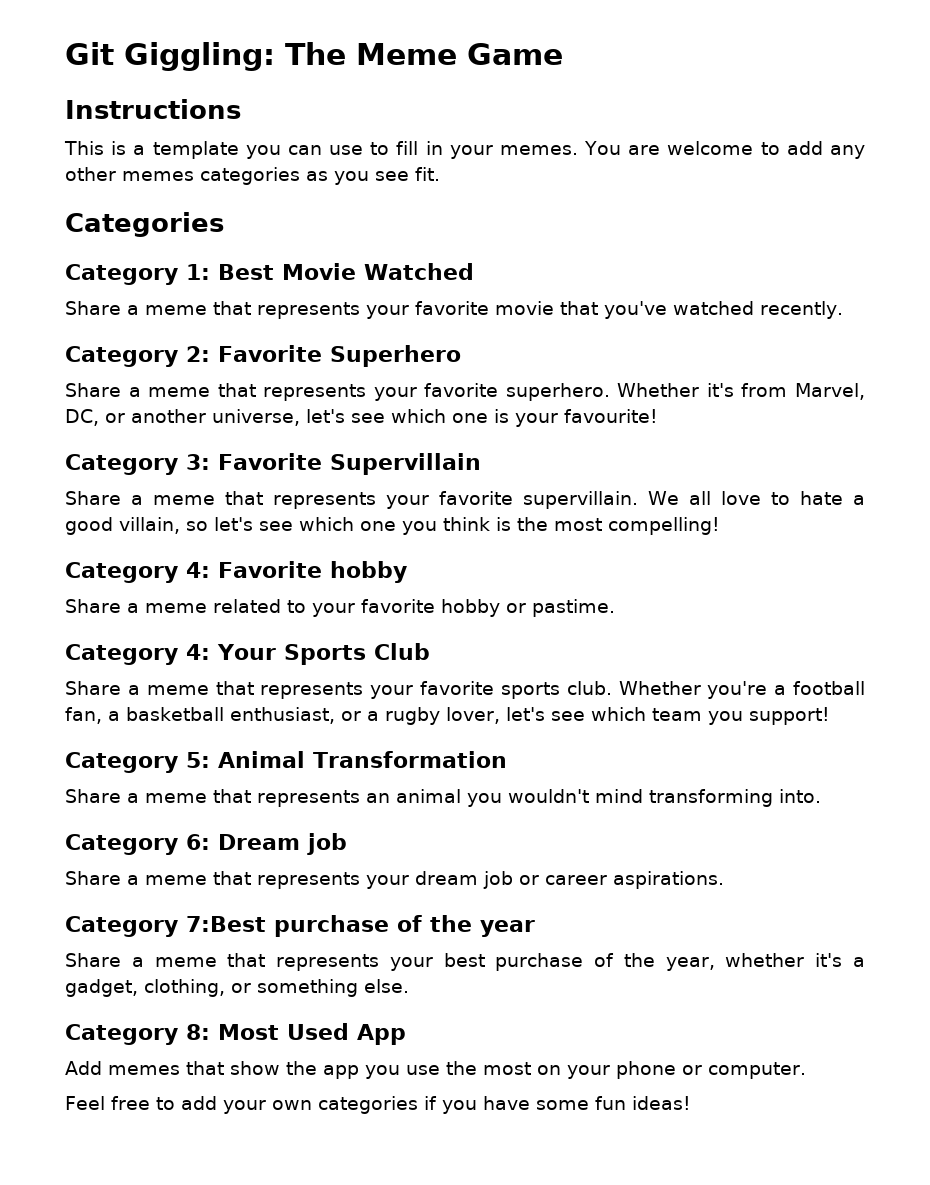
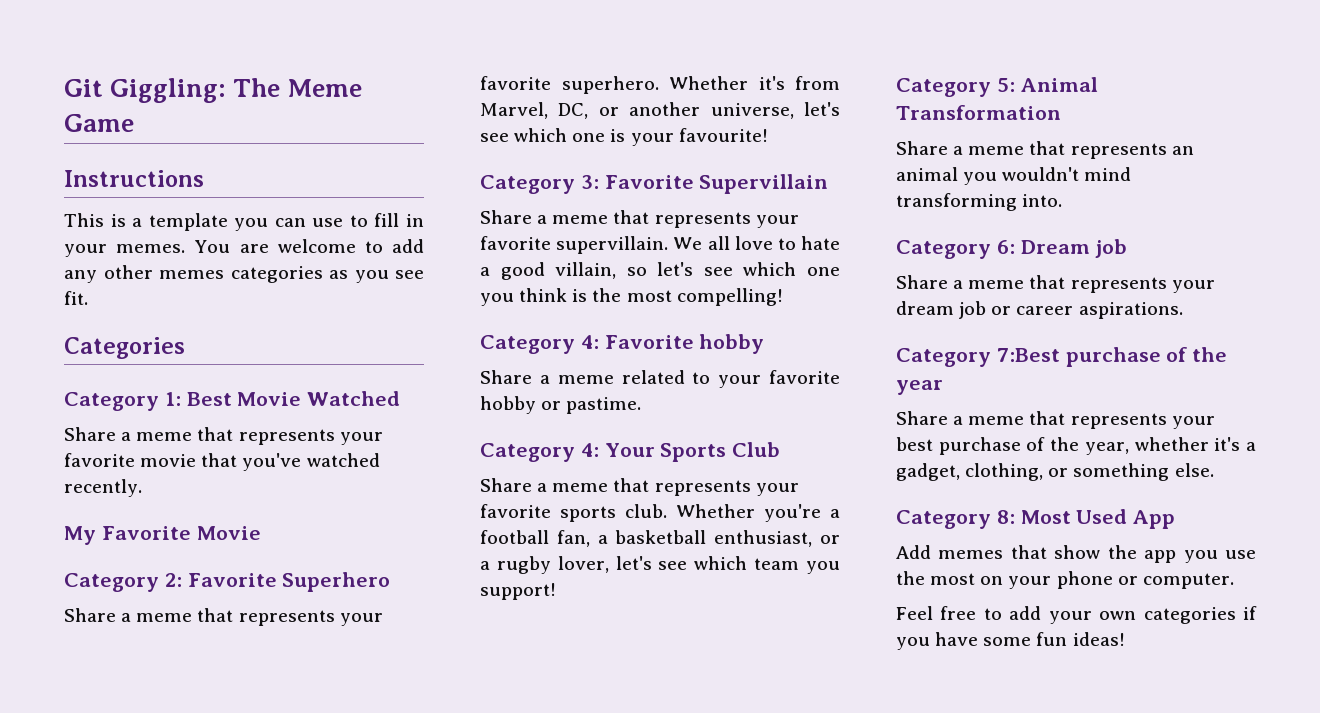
+ My Favorite Movie

